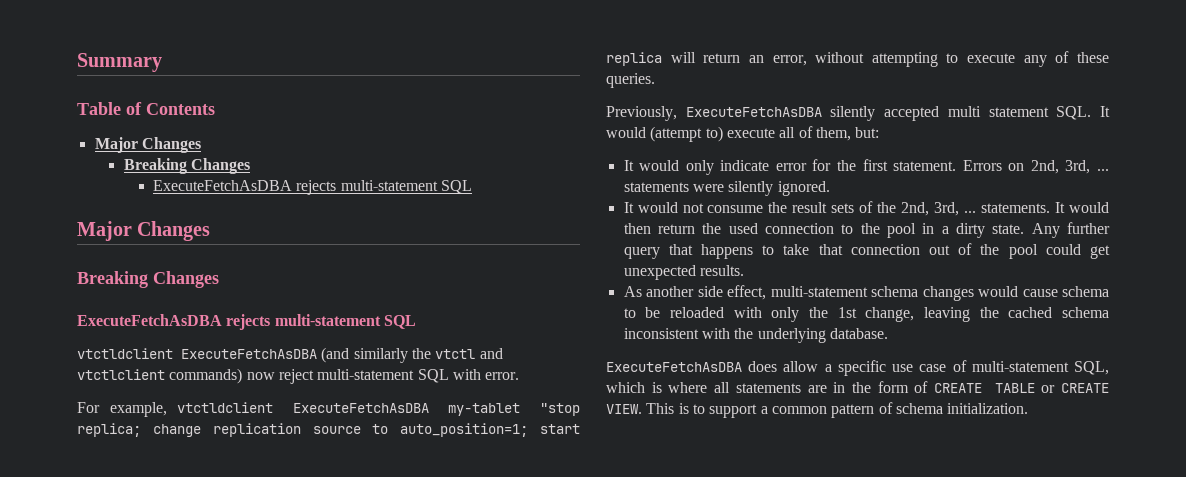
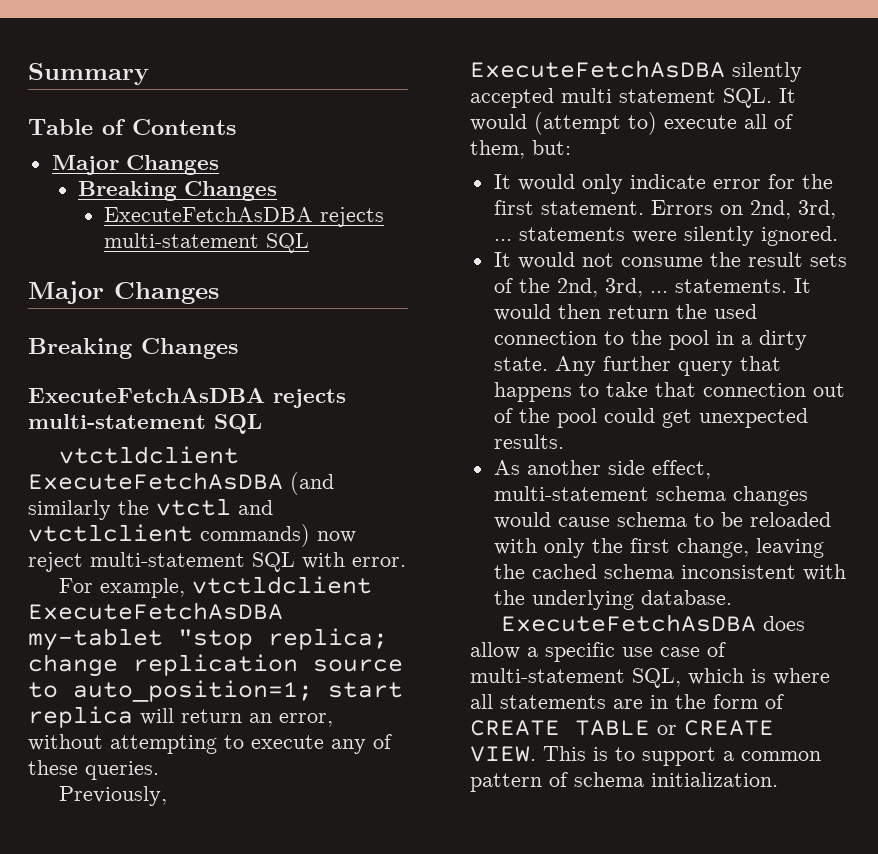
- As another side effect, multi-statement schema changes would cause schema to be reloaded with only the 1st change, leaving the cached schema inconsistent with the underlying database.
+ As another side effect, multi-statement schema changes would cause schema to be reloaded with only the first change, leaving the cached schema inconsistent with the underlying database.

